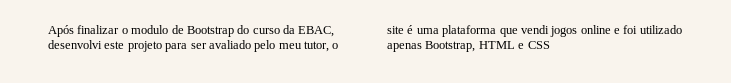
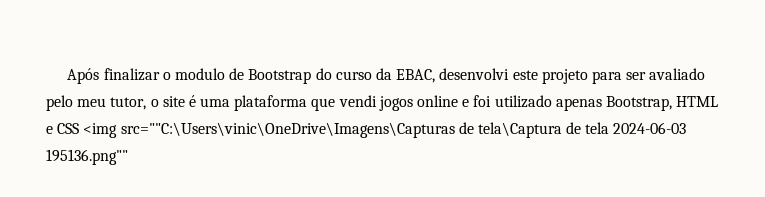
- Após finalizar o modulo de Bootstrap do curso da EBAC, desenvolvi este projeto para ser avaliado pelo meu tutor, o site é uma plataforma que vendi jogos online e foi utilizado apenas Bootstrap, HTML e CSS
+ Após finalizar o modulo de Bootstrap do curso da EBAC, desenvolvi este projeto para ser avaliado pelo meu tutor, o site é uma plataforma que vendi jogos online e foi utilizado apenas Bootstrap, HTML e CSS <img src=""C:\Users\vinic\OneDrive\Imagens\Capturas de tela\Captura de tela 2024-06-03 195136.png""

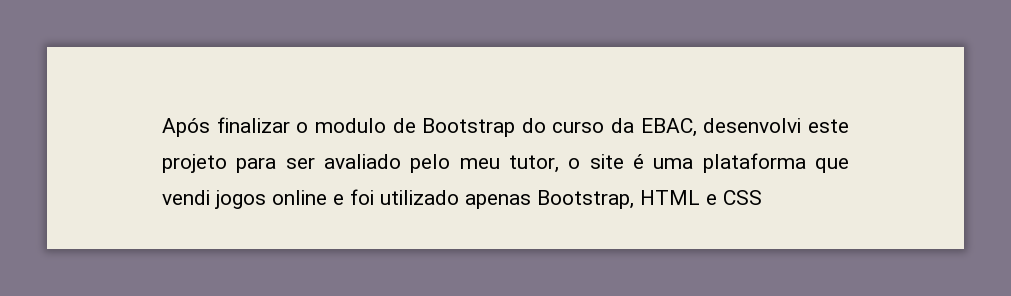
- Após finalizar o modulo de Bootstrap do curso da EBAC, desenvolvi este projeto para ser avaliado pelo meu tutor, o site é uma plataforma que vendi jogos online e foi utilizado apenas Bootstrap, HTML e CSS <img src=""C:\Users\vinic\OneDrive\Imagens\Capturas de tela\Captura de tela 2024-06-03 195136.png""
+ Após finalizar o modulo de Bootstrap do curso da EBAC, desenvolvi este projeto para ser avaliado pelo meu tutor, o site é uma plataforma que vendi jogos online e foi utilizado apenas Bootstrap, HTML e CSS

